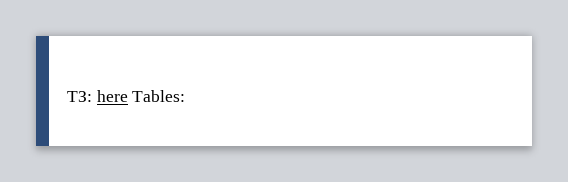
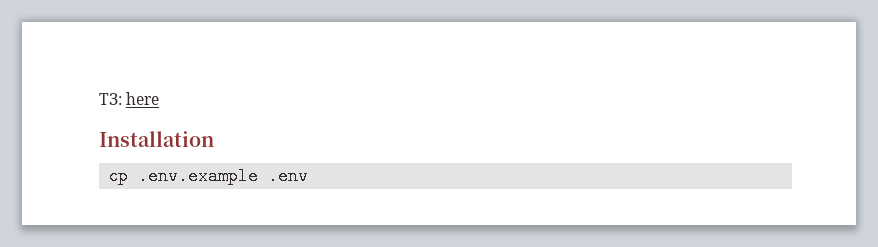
- ТЗ: here Tables:
+ ТЗ: here
+ Installation
+ cp .env.example .env

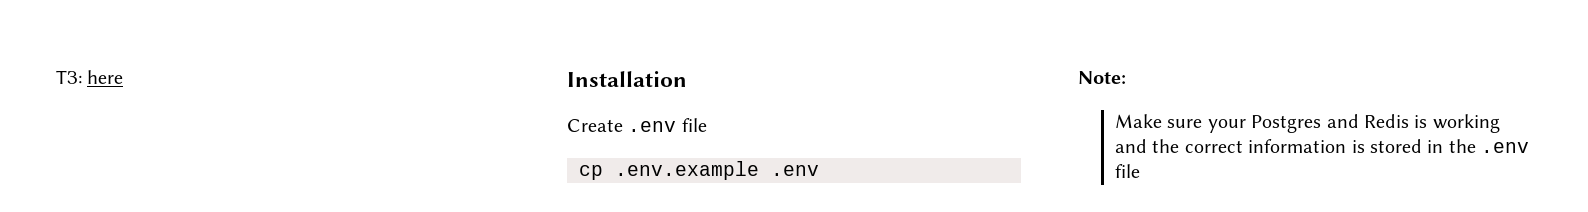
+ Create .env file
+ Note:
+ Make sure your Postgres and Redis is working and the correct information is stored in the .env file

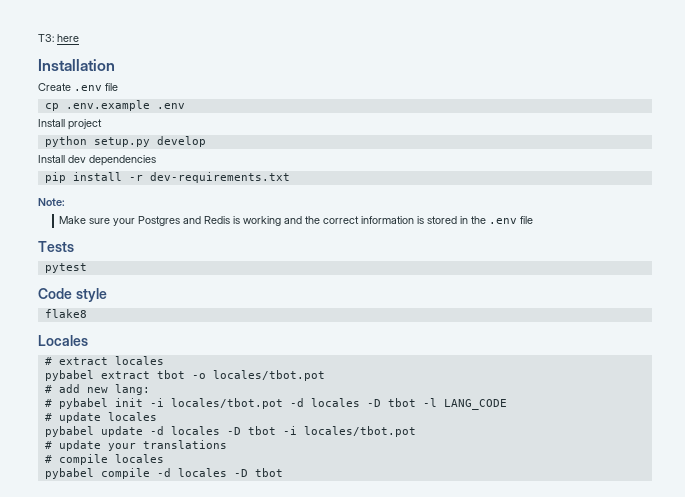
+ Install project
+ python setup.py develop
+ Install dev dependencies
+ pip install -r dev-requirements.txt
+ Tests
+ pytest
+ Code style
+ flake8
+ Locales
+ # extract locales
+ pybabel extract tbot -o locales/tbot.pot
+ # add new lang:
+ # pybabel init -i locales/tbot.pot -d locales -D tbot -l LANG_CODE
+ # update locales
+ pybabel update -d locales -D tbot -i locales/tbot.pot
+ # update your translations
+ # compile locales
+ pybabel compile -d locales -D tbot

